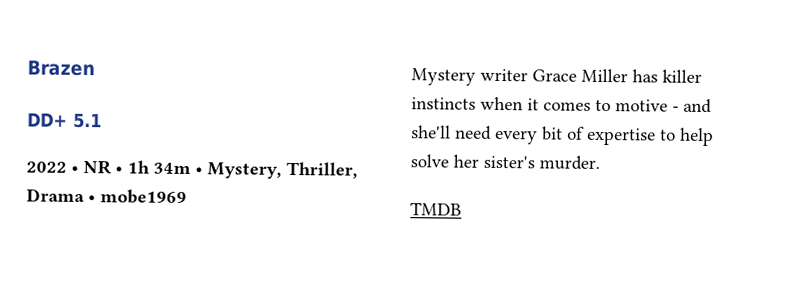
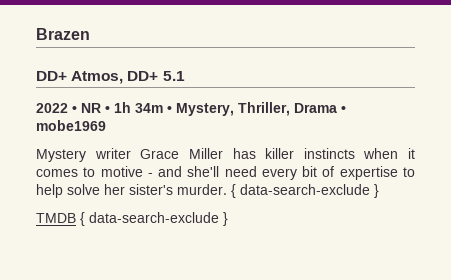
- DD+ 5.1
+ DD+ Atmos, DD+ 5.1
- Mystery writer Grace Miller has killer instincts when it comes to motive - and she'll need every bit of expertise to help solve her sister's murder.
- TMDB
+ Mystery writer Grace Miller has killer instincts when it comes to motive - and she'll need every bit of expertise to help solve her sister's murder. { data-search-exclude }
+ TMDB { data-search-exclude }

